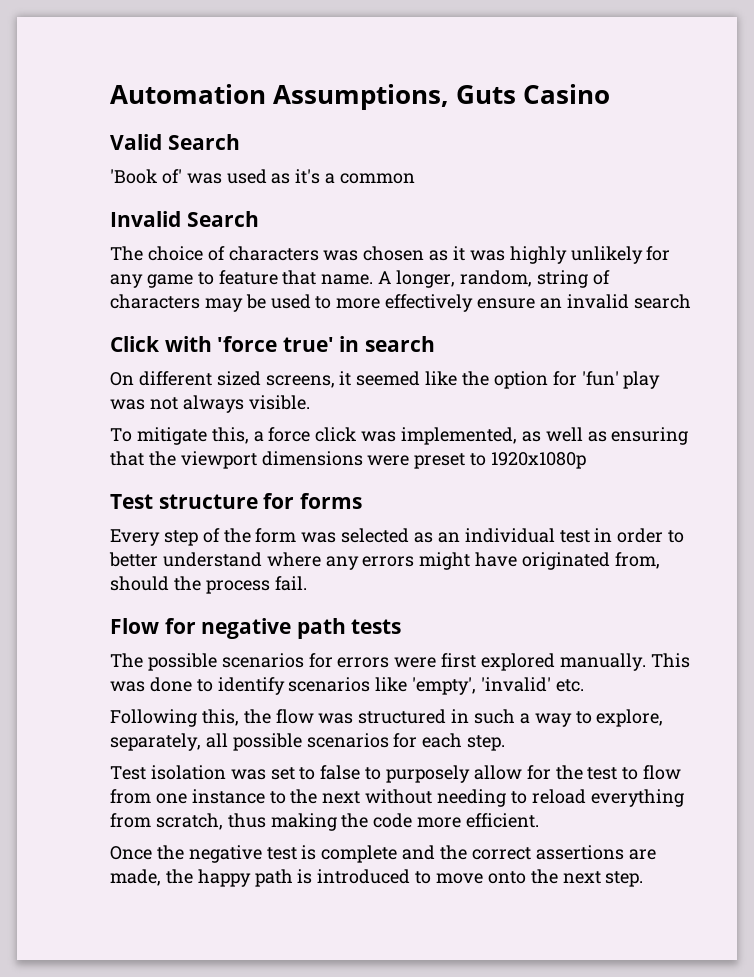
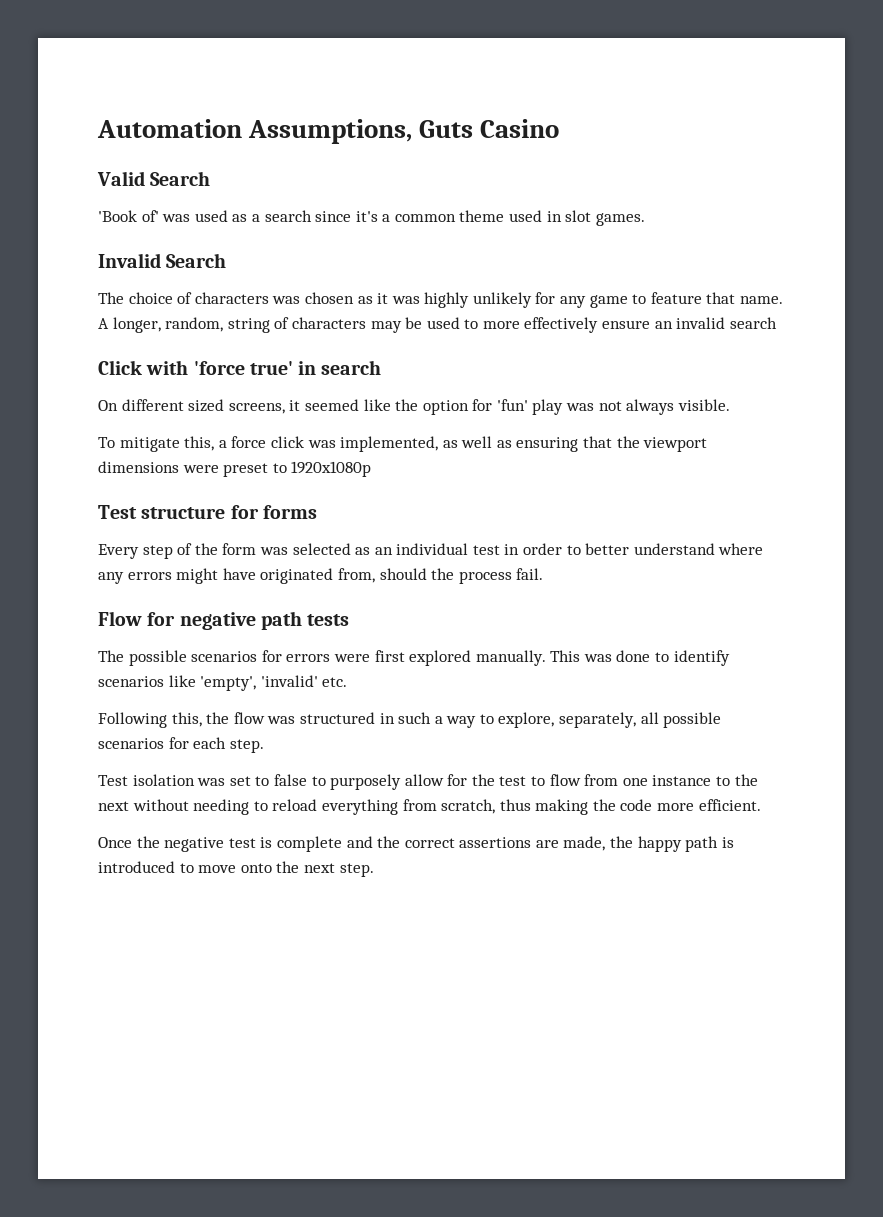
- 'Book of' was used as it's a common
+ 'Book of' was used as a search since it's a common theme used in slot games.

